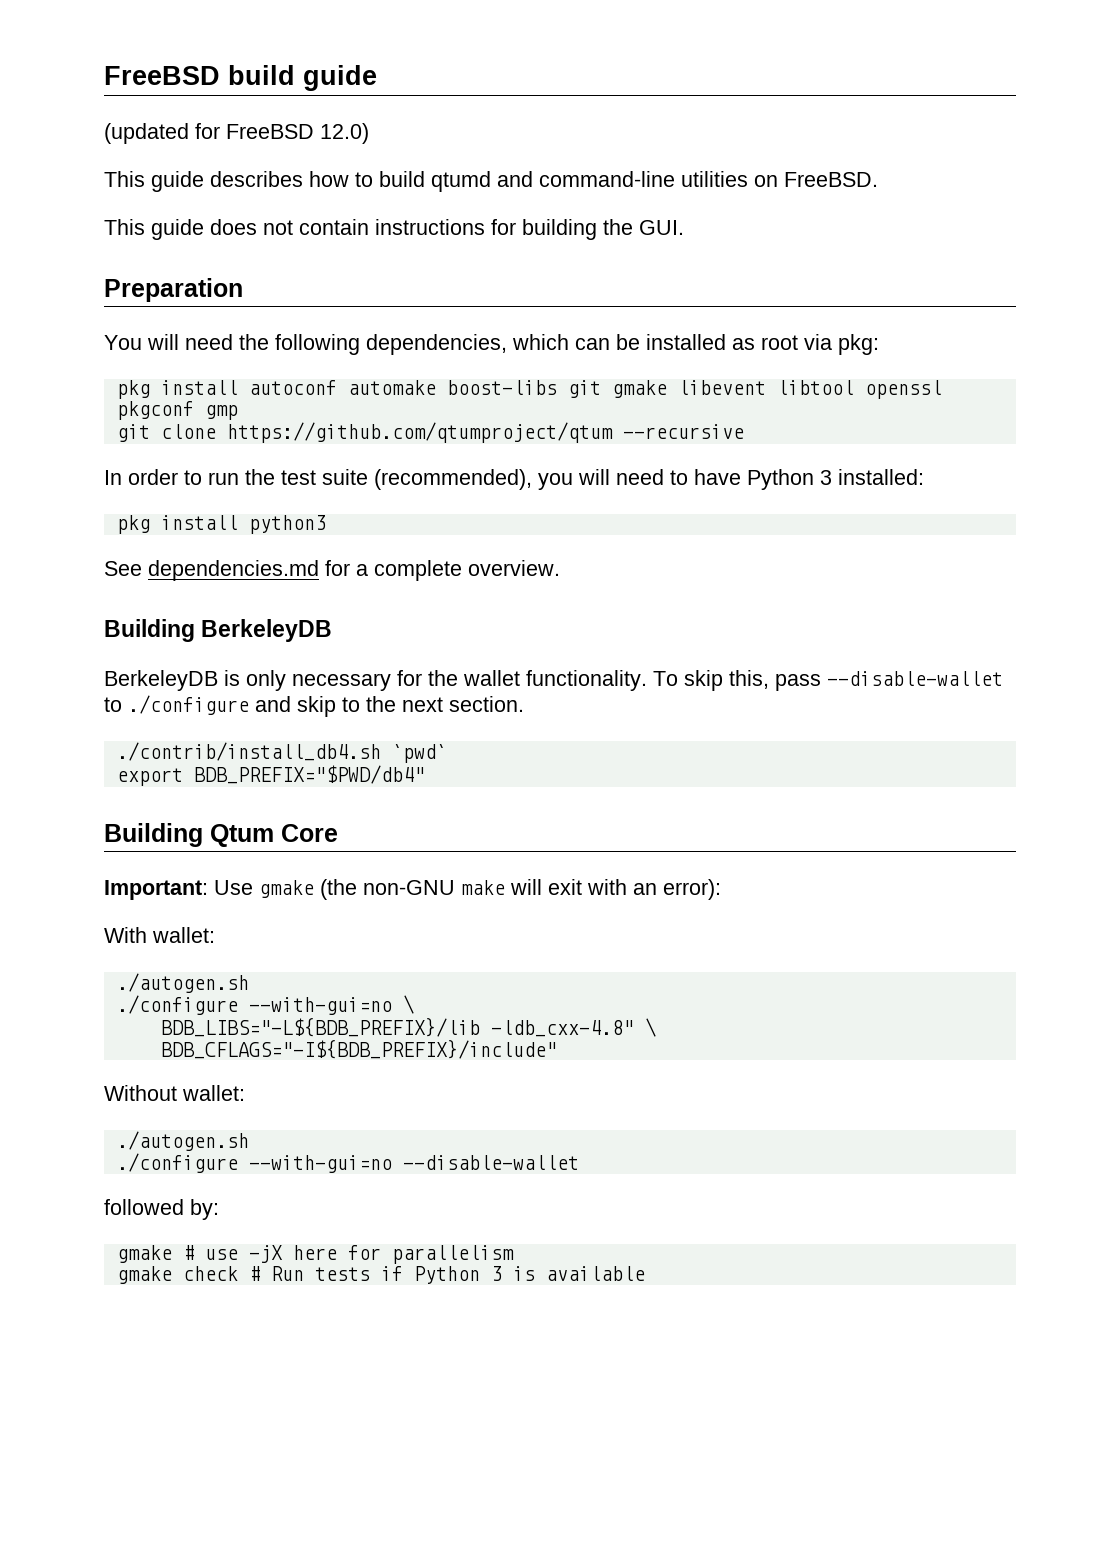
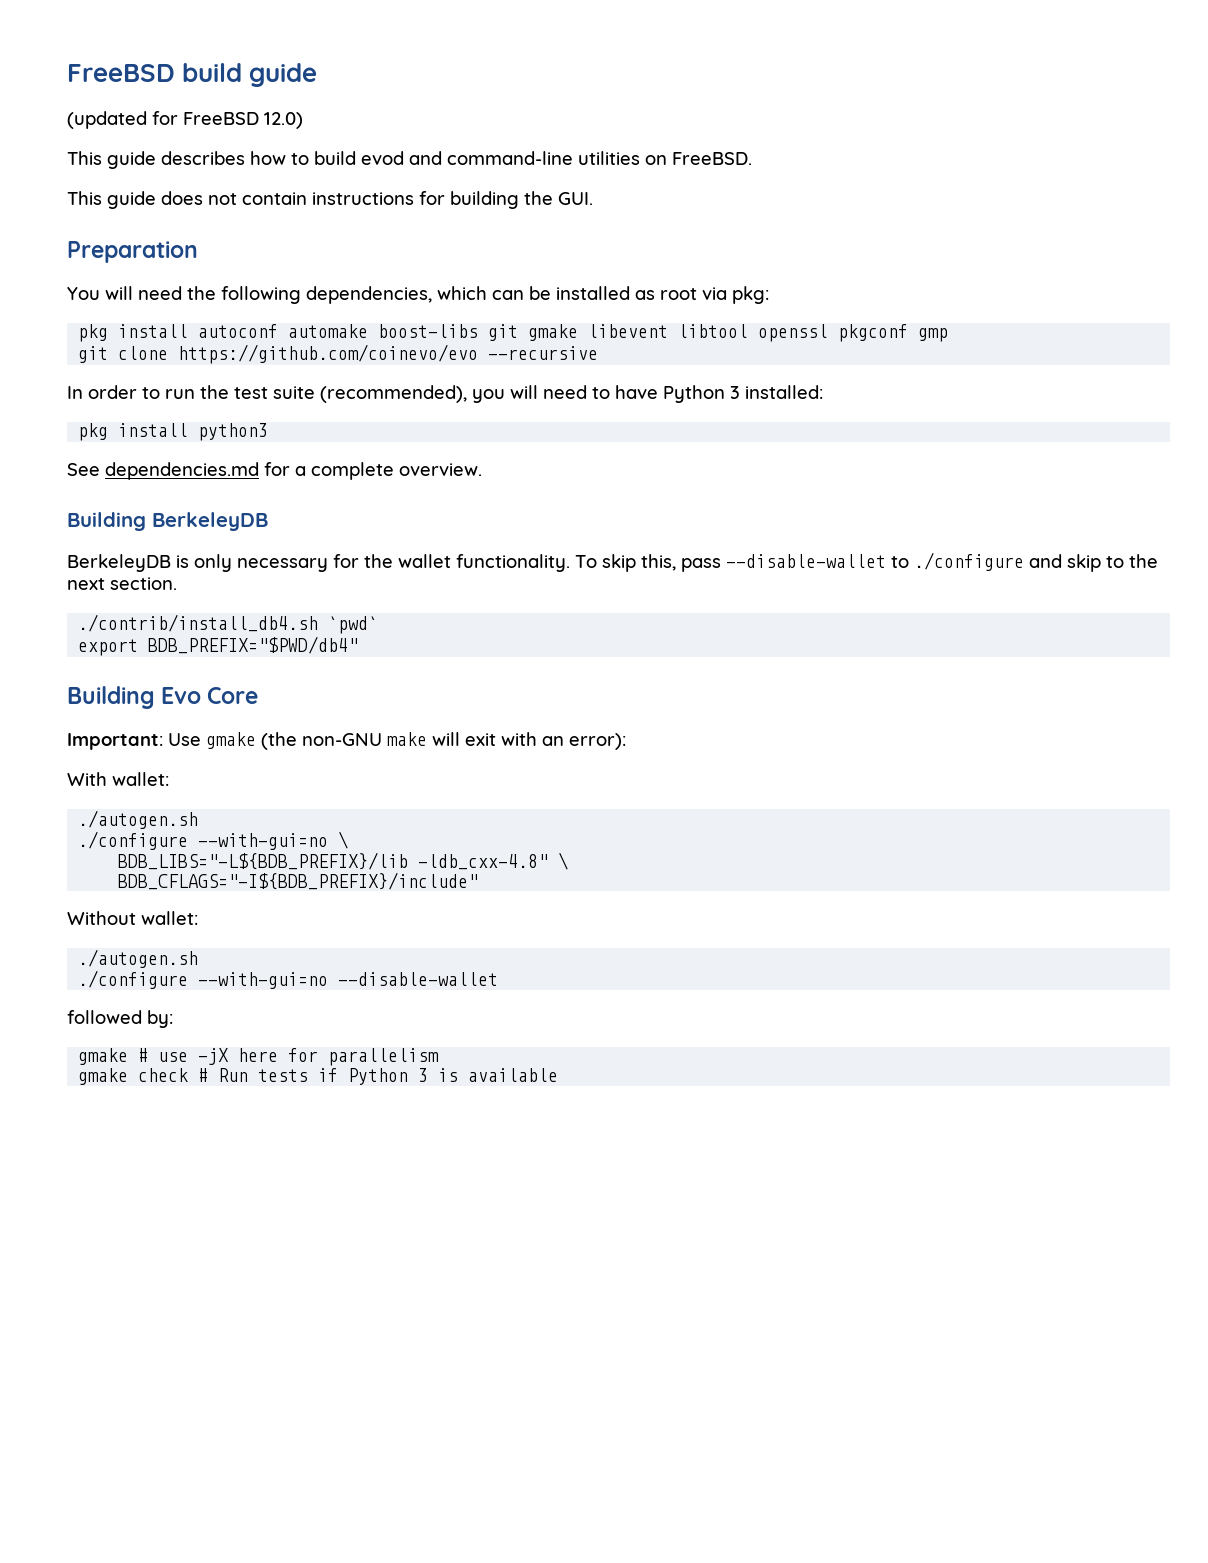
- This guide describes how to build qtumd and command-line utilities on FreeBSD.
+ This guide describes how to build evod and command-line utilities on FreeBSD.
- git clone https://github.com/qtumproject/qtum --recursive
+ git clone https://github.com/coinevo/evo --recursive
- Building Qtum Core
+ Building Evo Core

